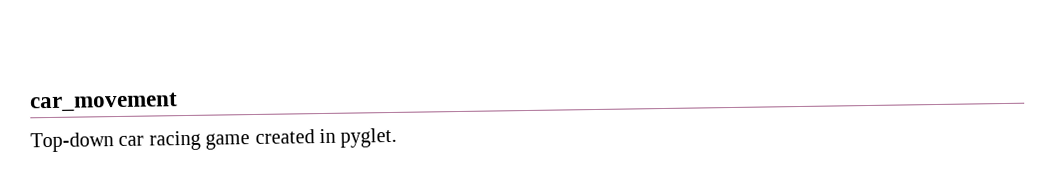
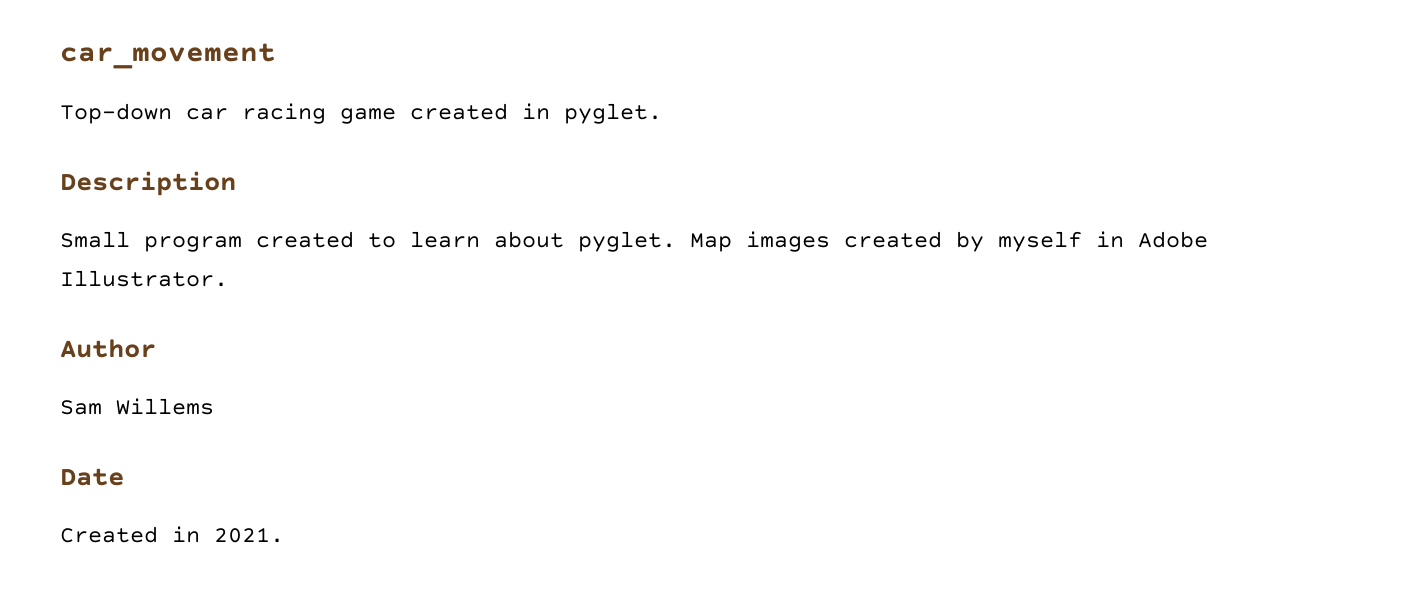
+ Description
+ Small program created to learn about pyglet. Map images created by myself in Adobe Illustrator.
+ Author
+ Sam Willems
+ Date
+ Created in 2021.

